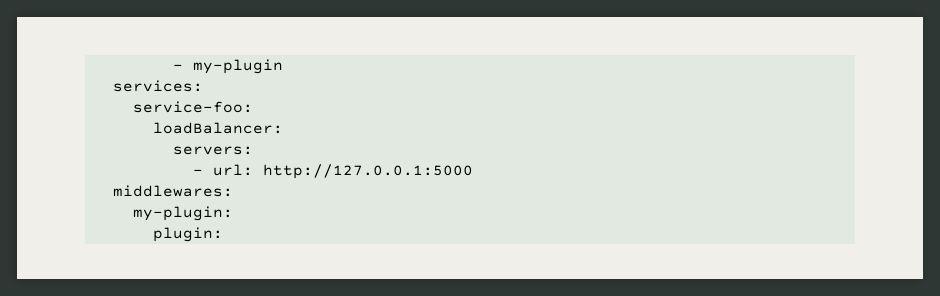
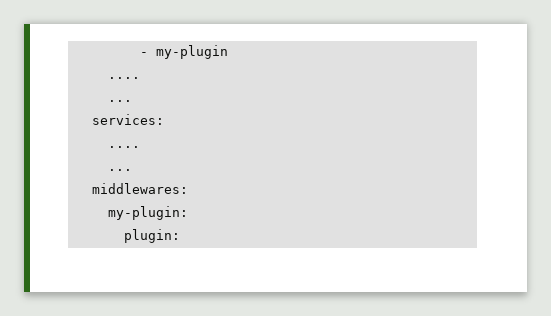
  - my-plugin
+ ....
+ ...
  services:
- service-foo:
- loadBalancer:
- servers:
- - url: http://127.0.0.1:5000
+ ....
+ ...

